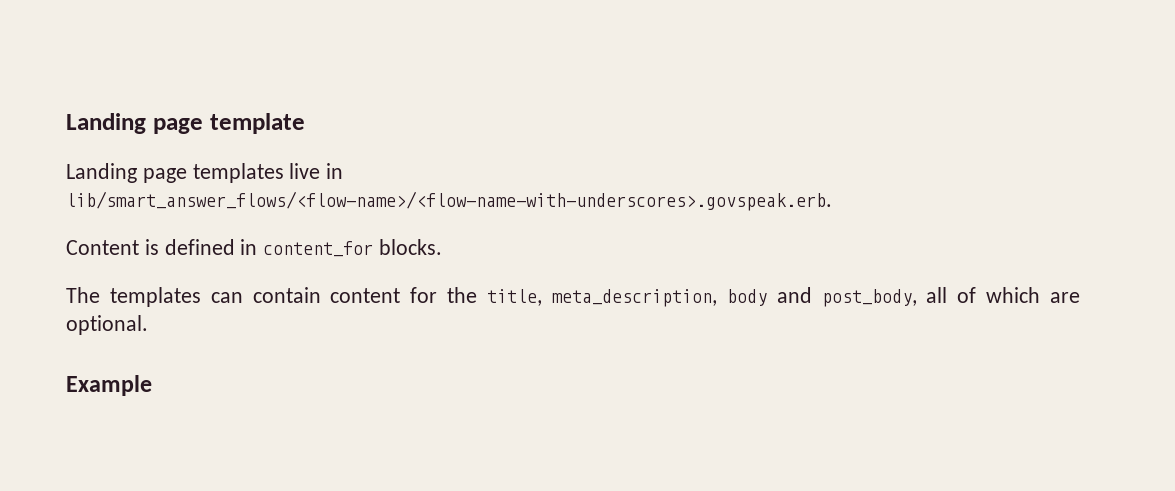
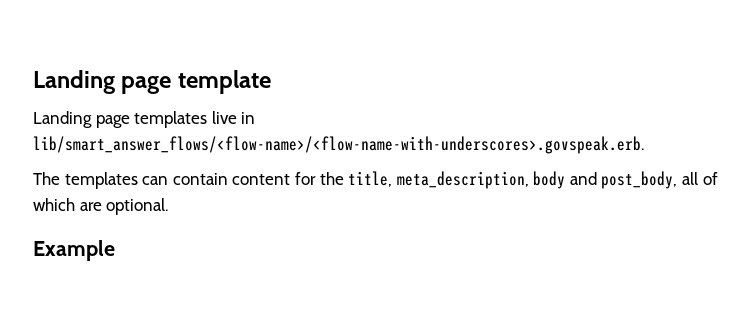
- Content is defined in content_for blocks.

